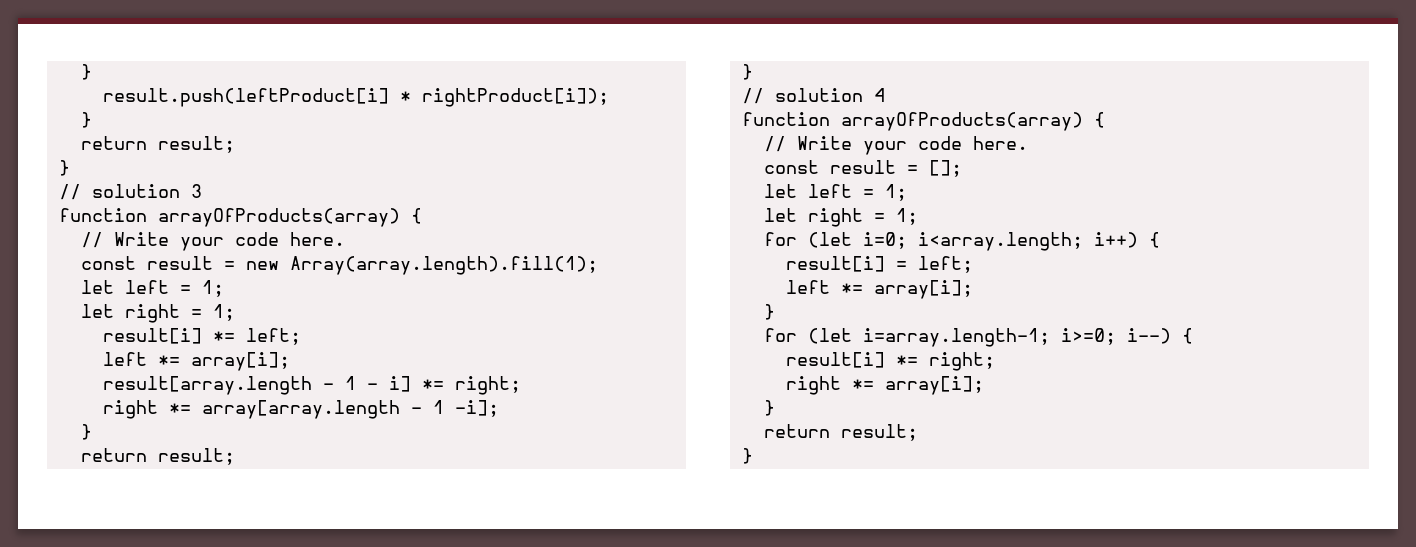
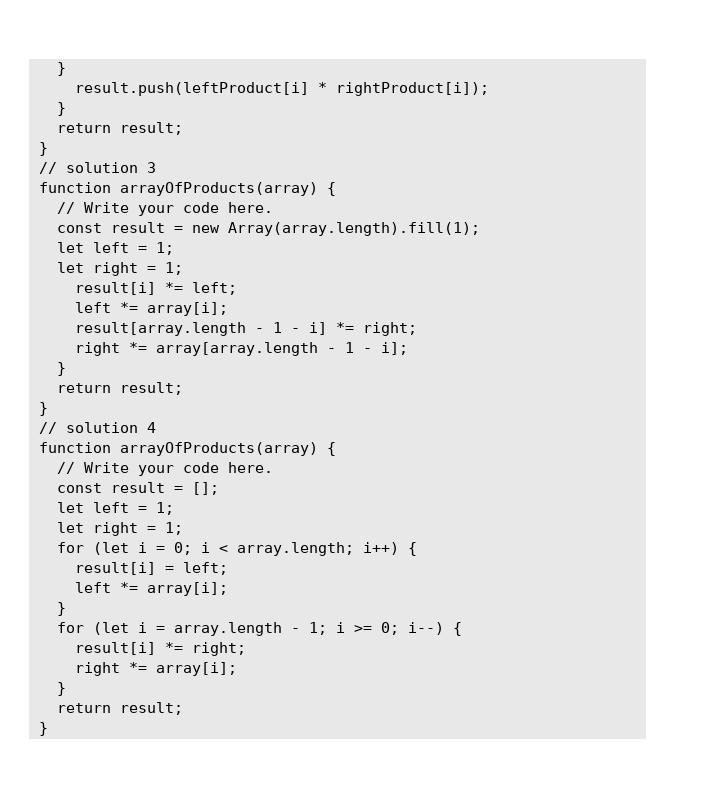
- right *= array[array.length - 1 -i];
+ right *= array[array.length - 1 - i];
- for (let i=0; i<array.length; i++) {
+ for (let i = 0; i < array.length; i++) {
- for (let i=array.length-1; i>=0; i--) {
+ for (let i = array.length - 1; i >= 0; i--) {

